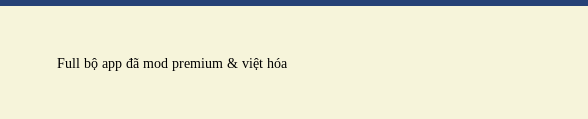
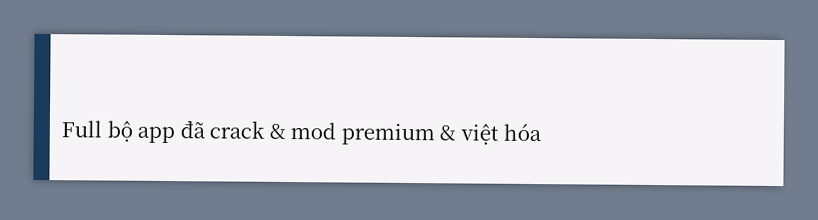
- Full bộ app đã mod premium & việt hóa
+ Full bộ app đã crack & mod premium & việt hóa

